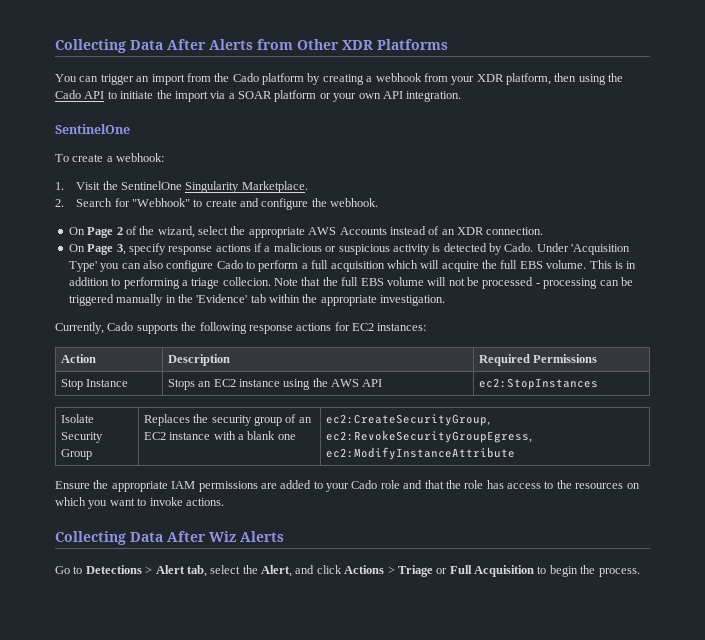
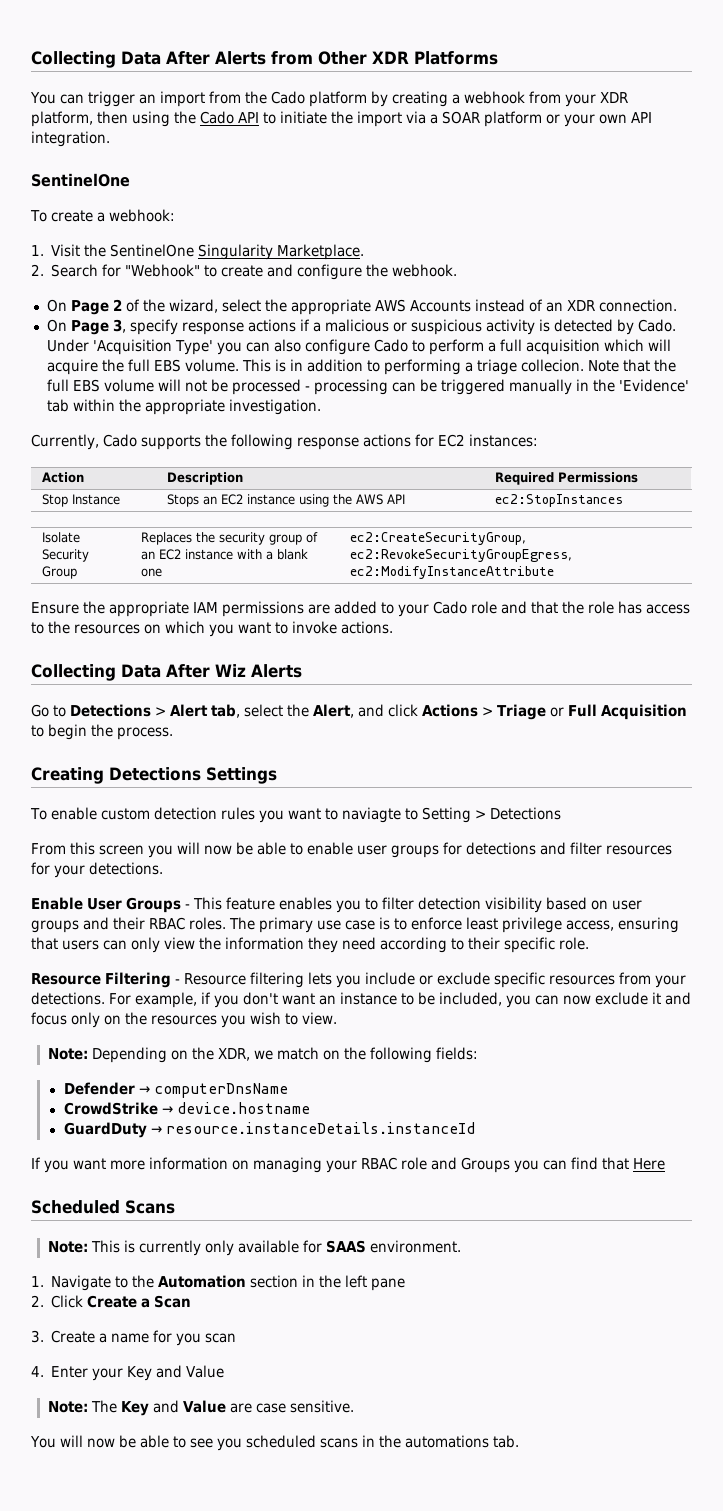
+ Creating Detections Settings
+ To enable custom detection rules you want to naviagte to Setting > Detections
+ From this screen you will now be able to enable user groups for detections and filter resources for your detections.
+ Enable User Groups - This feature enables you to filter detection visibility based on user groups and their RBAC roles. The primary use case is to enforce least privilege access, ensuring that users can only view the information they need according to their specific role.
+ Resource Filtering - Resource filtering lets you include or exclude specific resources from your detections. For example, if you don't want an instance to be included, you can now exclude it and focus only on the resources you wish to view.
+ Note: Depending on the XDR, we match on the following fields:
+ Defender → computerDnsName
+ CrowdStrike → device.hostname
+ GuardDuty → resource.instanceDetails.instanceId
+ If you want more information on managing your RBAC role and Groups you can find that Here
+ Scheduled Scans
+ Note: This is currently only available for SAAS environment.
+ 1. Navigate to the Automation section in the left pane
+ 2. Click Create a Scan
+ 3. Create a name for you scan
+ 4. Enter your Key and Value
+ Note: The Key and Value are case sensitive.
+ You will now be able to see you scheduled scans in the automations tab.

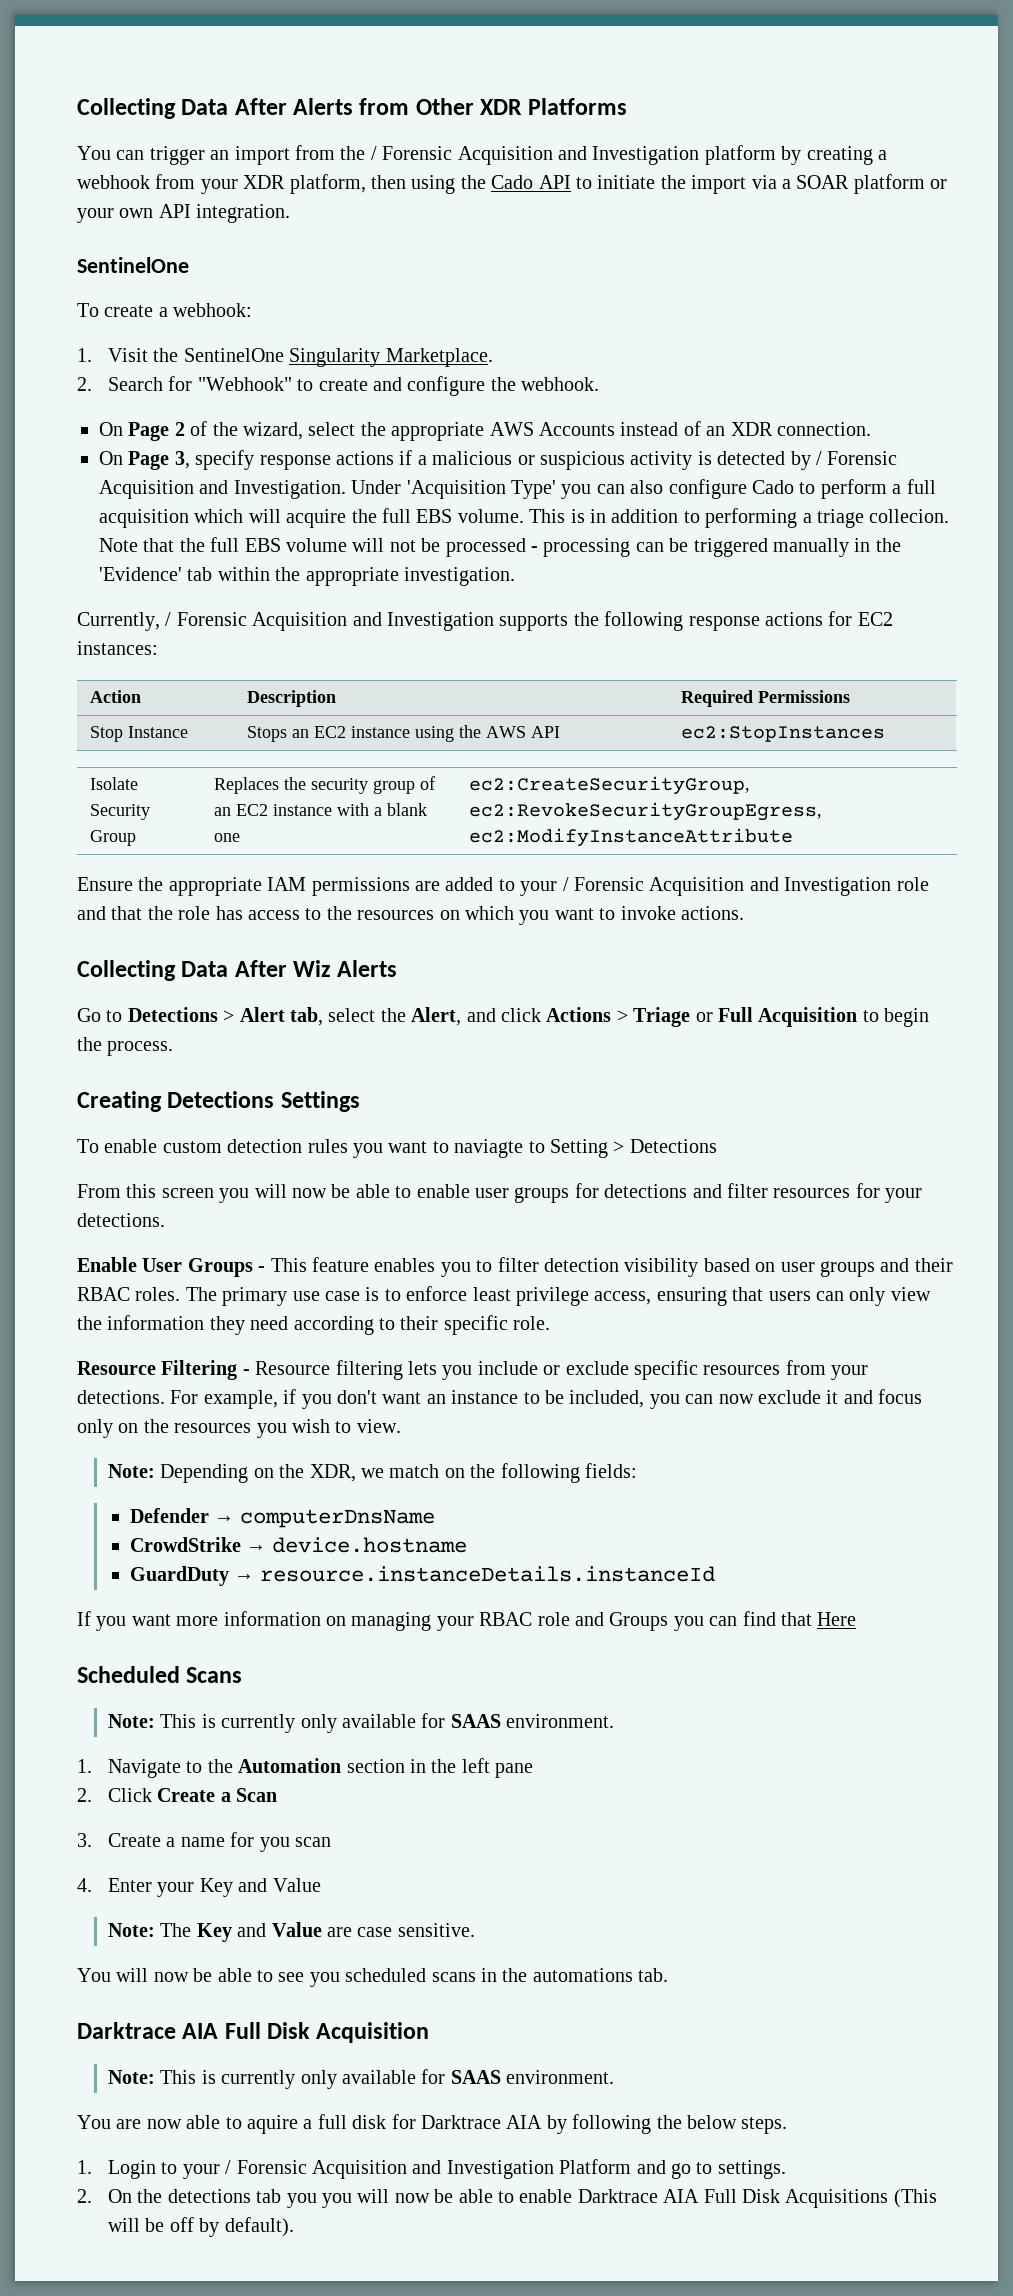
- You can trigger an import from the Cado platform by creating a webhook from your XDR platform, then using the Cado API to initiate the import via a SOAR platform or your own API integration.
+ You can trigger an import from the / Forensic Acquisition and Investigation platform by creating a webhook from your XDR platform, then using the Cado API to initiate the import via a SOAR platform or your own API integration.
- On Page 3, specify response actions if a malicious or suspicious activity is detected by Cado.
+ On Page 3, specify response actions if a malicious or suspicious activity is detected by / Forensic Acquisition and Investigation.
- Currently, Cado supports the following response actions for EC2 instances:
+ Currently, / Forensic Acquisition and Investigation supports the following response actions for EC2 instances:
- Ensure the appropriate IAM permissions are added to your Cado role and that the role has access to the resources on which you want to invoke actions.
+ Ensure the appropriate IAM permissions are added to your / Forensic Acquisition and Investigation role and that the role has access to the resources on which you want to invoke actions.
+ Darktrace AIA Full Disk Acquisition
+ Note: This is currently only available for SAAS environment.
+ You are now able to aquire a full disk for Darktrace AIA by following the below steps.
+ 1. Login to your / Forensic Acquisition and Investigation Platform and go to settings.
+ 2. On the detections tab you you will now be able to enable Darktrace AIA Full Disk Acquisitions (This will be off by default).

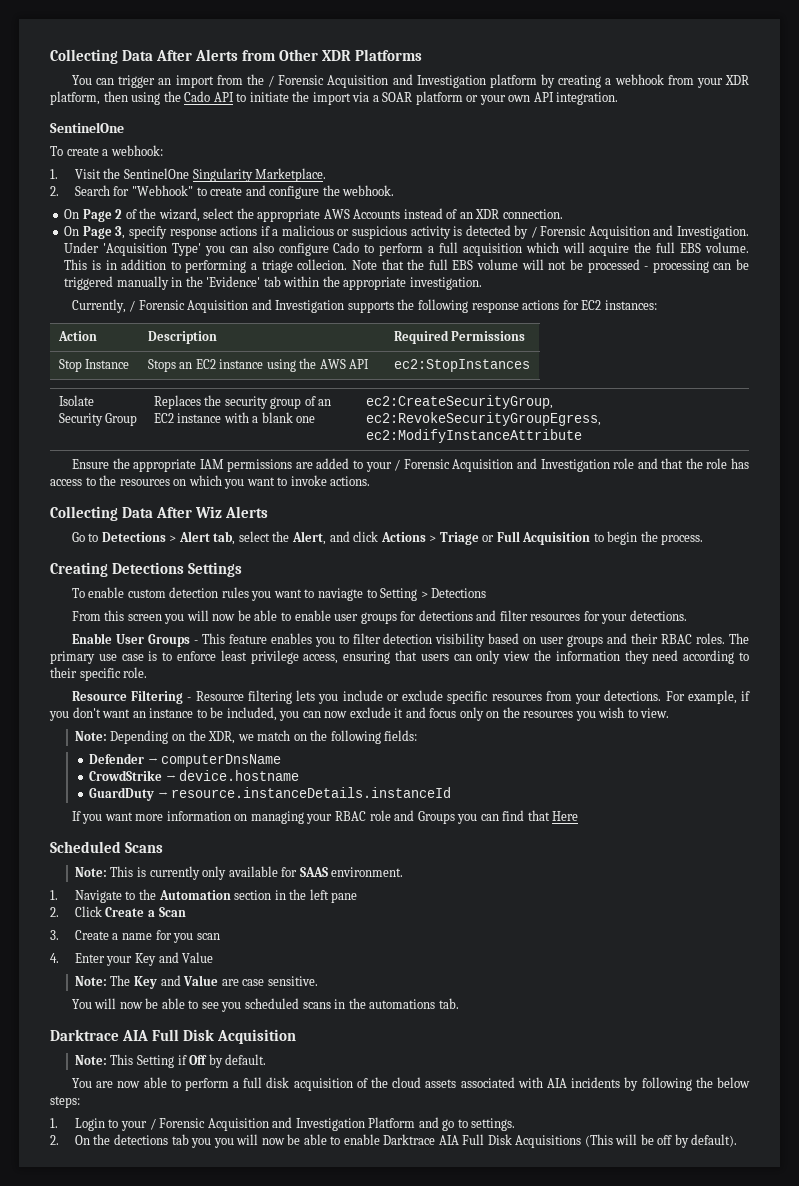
  Darktrace AIA Full Disk Acquisition
- Note: This is currently only available for SAAS environment.
+ Note: This Setting if Off by default.
- You are now able to aquire a full disk for Darktrace AIA by following the below steps.
+ You are now able to perform a full disk acquisition of the cloud assets associated with AIA incidents by following the below steps:

